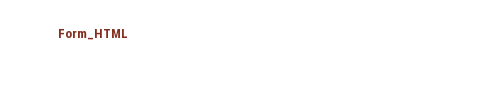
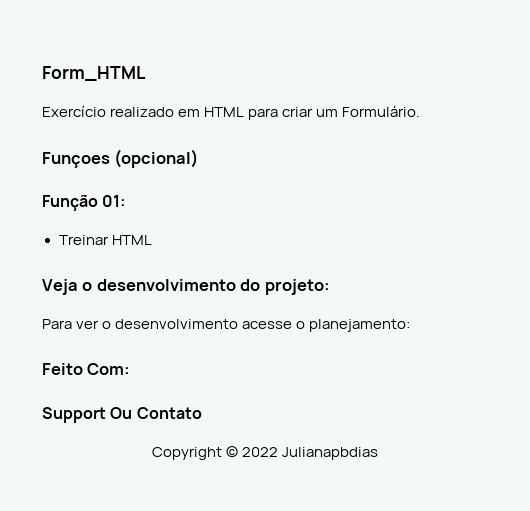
+ Exercício realizado em HTML para criar um Formulário.
+ Funçoes (opcional)
+ Função 01:
+ Treinar HTML
+ Veja o desenvolvimento do projeto:
+ Para ver o desenvolvimento acesse o planejamento:
+ Feito Com:
+ Support Ou Contato
+ Copyright © 2022 Julianapbdias

